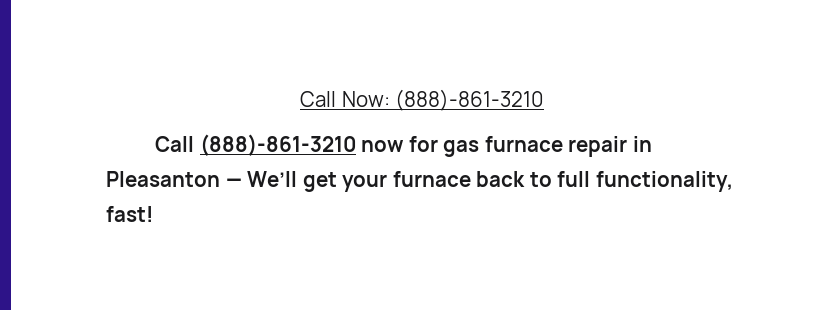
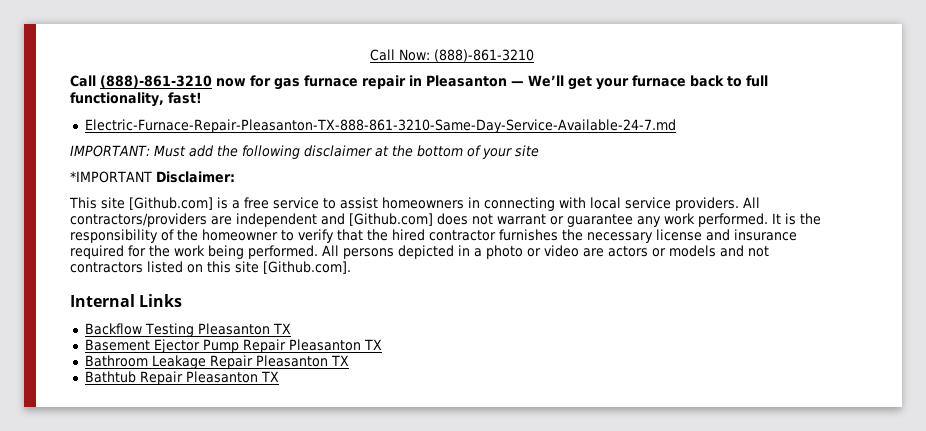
+ Electric-Furnace-Repair-Pleasanton-TX-888-861-3210-Same-Day-Service-Available-24-7.md
+ IMPORTANT: Must add the following disclaimer at the bottom of your site
+ *IMPORTANT Disclaimer:
+ This site [Github.com] is a free service to assist homeowners in connecting with local service providers. All contractors/providers are independent and [Github.com] does not warrant or guarantee any work performed. It is the responsibility of the homeowner to verify that the hired contractor furnishes the necessary license and insurance required for the work being performed. All persons depicted in a photo or video are actors or models and not contractors listed on this site [Github.com].
+ Internal Links
+ Backflow Testing Pleasanton TX
+ Basement Ejector Pump Repair Pleasanton TX
+ Bathroom Leakage Repair Pleasanton TX
+ Bathtub Repair Pleasanton TX

